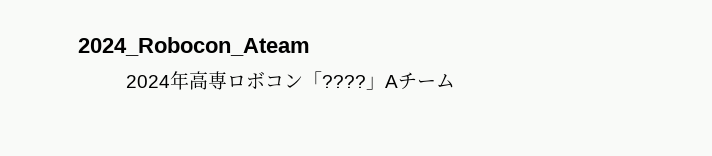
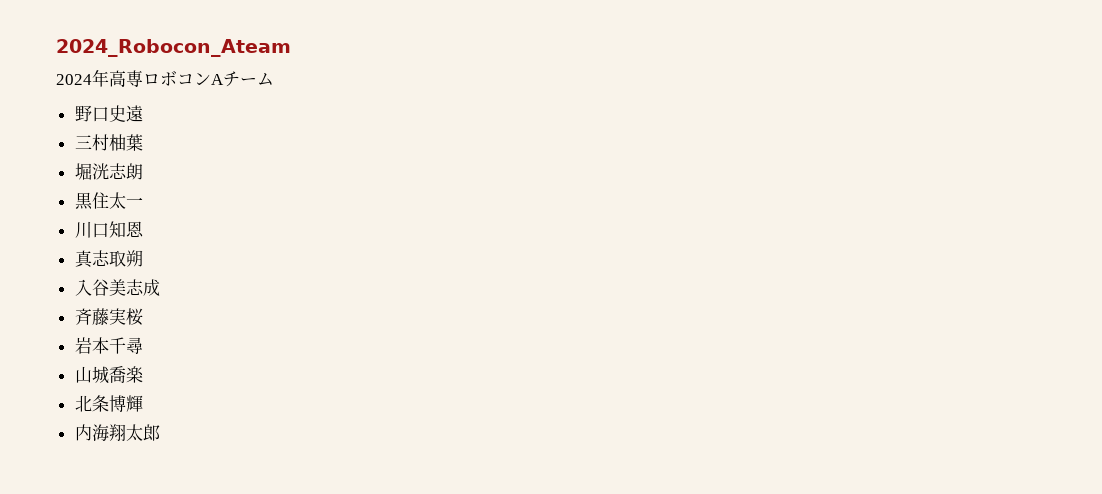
- 2024年高専ロボコン「????」Aチーム
+ 2024年高専ロボコンAチーム
+ 野口史遠
+ 三村柚葉
+ 堀洸志朗
+ 黒住太一
+ 川口知恩
+ 真志取朔
+ 入谷美志成
+ 斉藤実桜
+ 岩本千尋
+ 山城喬楽
+ 北条博輝
+ 内海翔太郎

